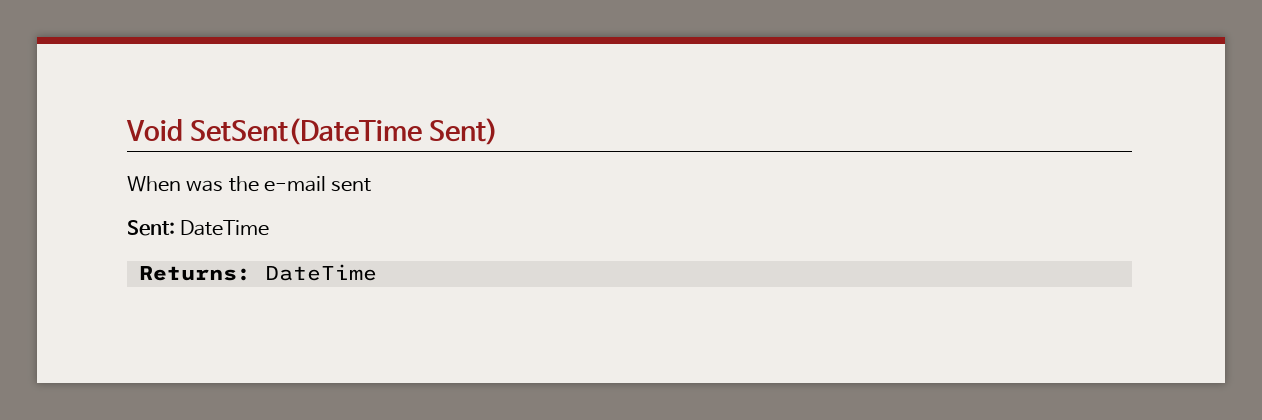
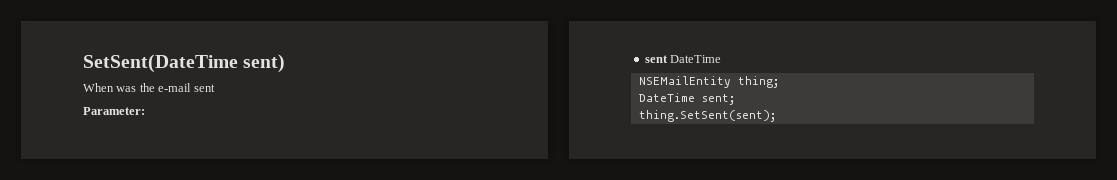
- Void SetSent(DateTime Sent)
+ SetSent(DateTime sent)
- Sent: DateTime
+ Parameter:
+ sent DateTime
- Returns: DateTime
+ NSEMailEntity thing;
+ DateTime sent;
+ thing.SetSent(sent);

